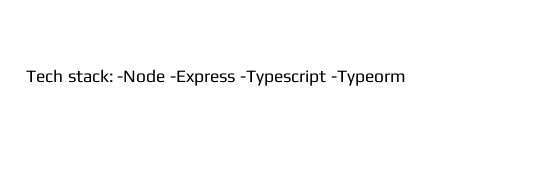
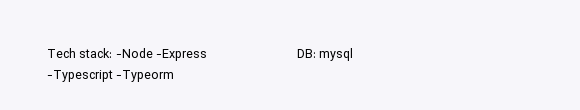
+ DB: mysql

